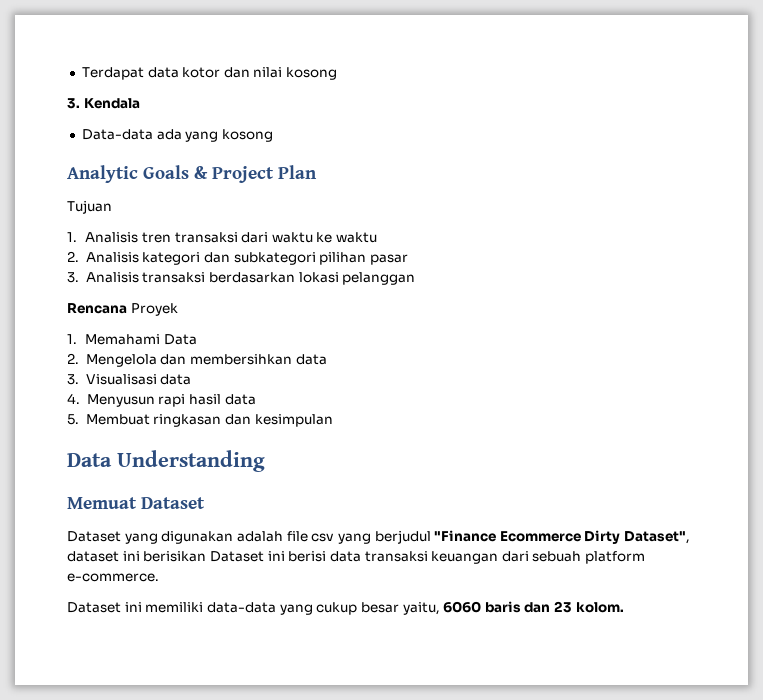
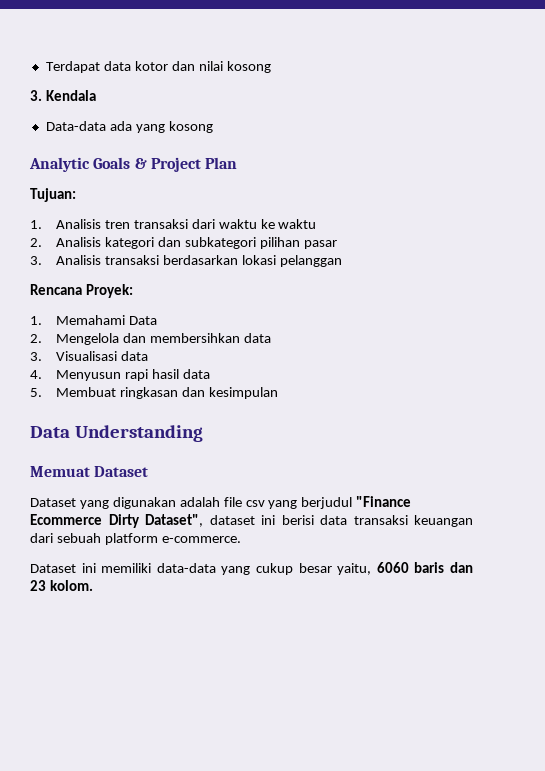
- Tujuan
+ Tujuan:
- Rencana Proyek
+ Rencana Proyek:
- Dataset yang digunakan adalah file csv yang berjudul "Finance Ecommerce Dirty Dataset", dataset ini berisikan Dataset ini berisi data transaksi keuangan dari sebuah platform e-commerce.
+ Dataset yang digunakan adalah file csv yang berjudul "Finance Ecommerce Dirty Dataset", dataset ini berisi data transaksi keuangan dari sebuah platform e-commerce.

